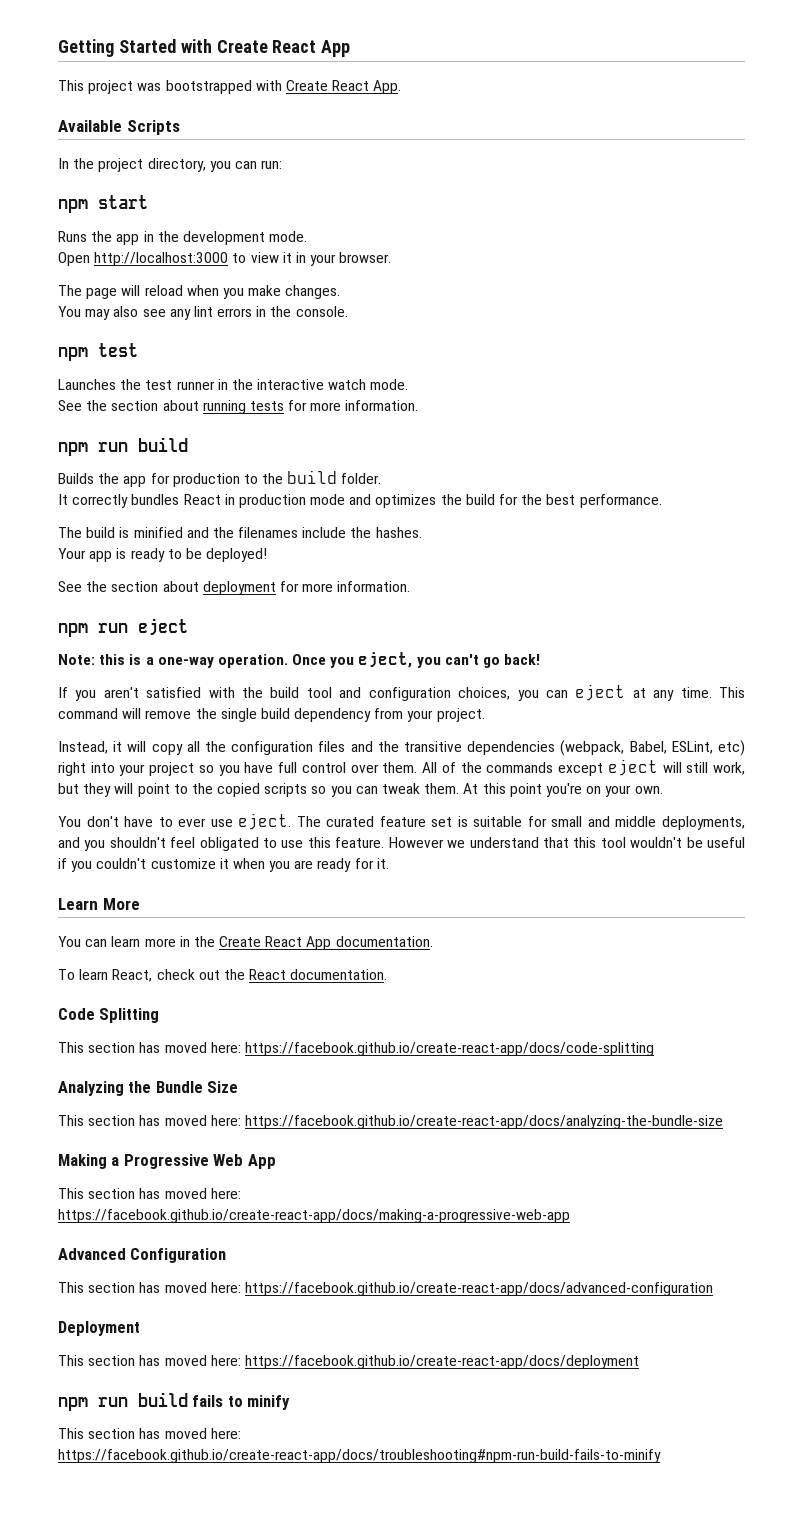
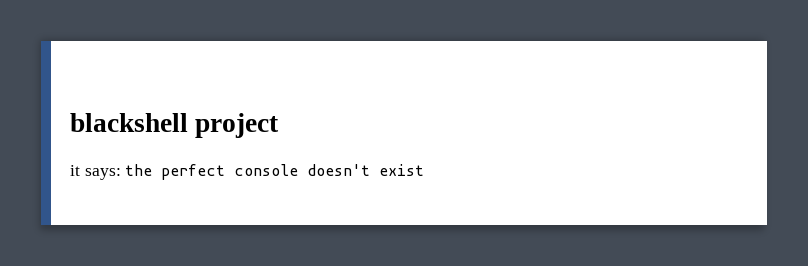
- Getting Started with Create React App
- This project was bootstrapped with Create React App.
- Available Scripts
- In the project directory, you can run:
- npm start
- Runs the app in the development mode.
- Open http://localhost:3000 to view it in your browser.
- The page will reload when you make changes.
- You may also see any lint errors in the console.
- npm test
- Launches the test runner in the interactive watch mode.
- See the section about running tests for more information.
- npm run build
- Builds the app for production to the build folder.
- It correctly bundles React in production mode and optimizes the build for the best performance.
- The build is minified and the filenames include the hashes.
- Your app is ready to be deployed!
- See the section about deployment for more information.
- npm run eject
- Note: this is a one-way operation. Once you eject, you can't go back!
- If you aren't satisfied with the build tool and configuration choices, you can eject at any time. This command will remove the single build dependency from your project.
- Instead, it will copy all the configuration files and the transitive dependencies (webpack, Babel, ESLint, etc) right into your project so you have full control over them. All of the commands except eject will still work, but they will point to the copied scripts so you can tweak them. At this point you're on your own.
- You don't have to ever use eject. The curated feature set is suitable for small and middle deployments, and you shouldn't feel obligated to use this feature. However we understand that this tool wouldn't be useful if you couldn't customize it when you are ready for it.
- Learn More
- You can learn more in the Create React App documentation.
- To learn React, check out the React documentation.
- Code Splitting
- This section has moved here: https://facebook.github.io/create-react-app/docs/code-splitting
- Analyzing the Bundle Size
- This section has moved here: https://facebook.github.io/create-react-app/docs/analyzing-the-bundle-size
- Making a Progressive Web App
- This section has moved here: https://facebook.github.io/create-react-app/docs/making-a-progressive-web-app
- Advanced Configuration
- This section has moved here: https://facebook.github.io/create-react-app/docs/advanced-configuration
- Deployment
- This section has moved here: https://facebook.github.io/create-react-app/docs/deployment
- npm run build fails to minify
- This section has moved here: https://facebook.github.io/create-react-app/docs/troubleshooting#npm-run-build-fails-to-minify
+ blackshell project
+ it says: the perfect console doesn't exist

